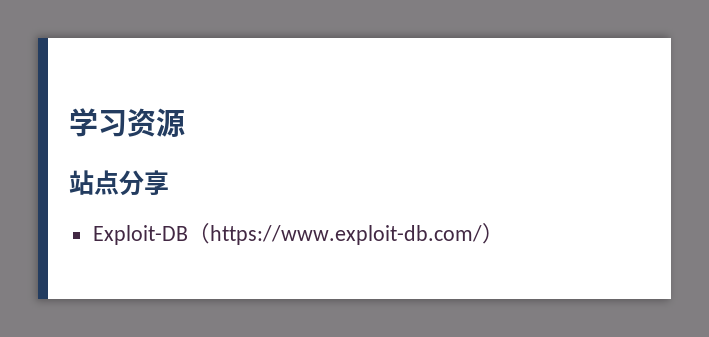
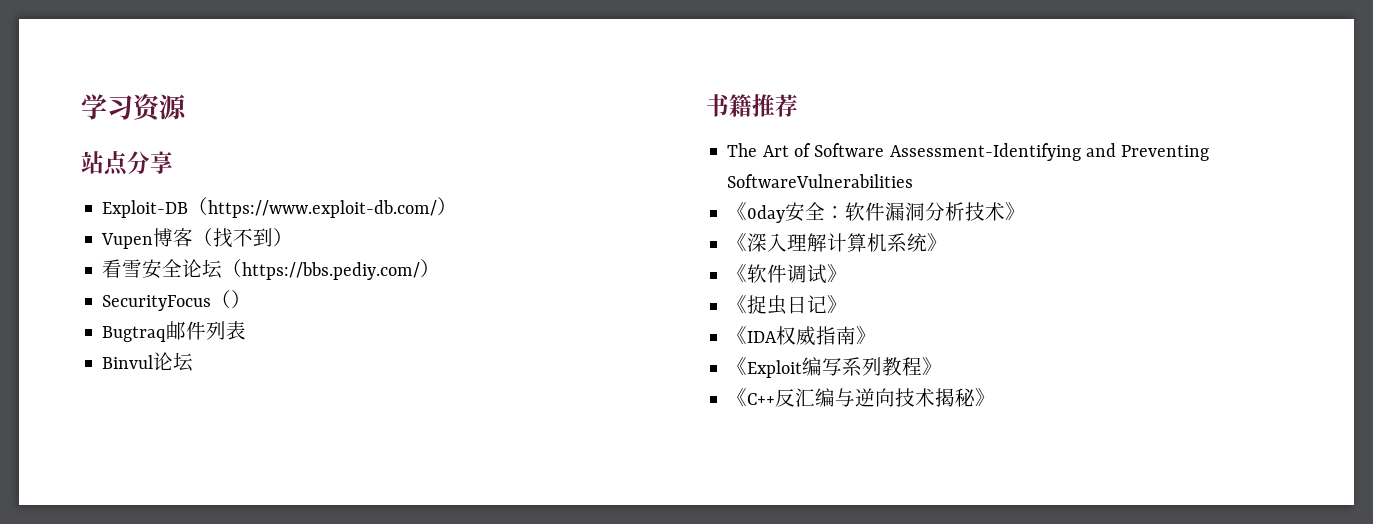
+ Vupen博客（找不到）
+ 看雪安全论坛（https://bbs.pediy.com/）
+ SecurityFocus（）
+ Bugtraq邮件列表
+ Binvul论坛
+ 书籍推荐
+ The Art of Software Assessment-Identifying and Preventing SoftwareVulnerabilities
+ 《0day安全：软件漏洞分析技术》
+ 《深入理解计算机系统》
+ 《软件调试》
+ 《捉虫日记》
+ 《IDA权威指南》
+ 《Exploit编写系列教程》
+ 《C++反汇编与逆向技术揭秘》

